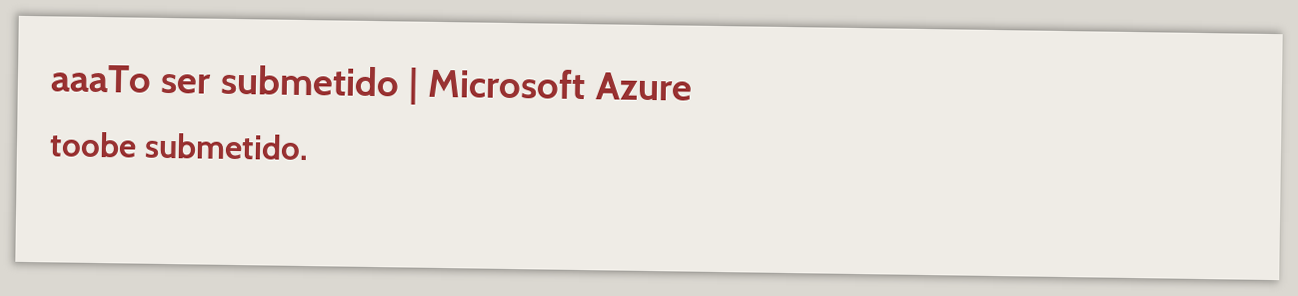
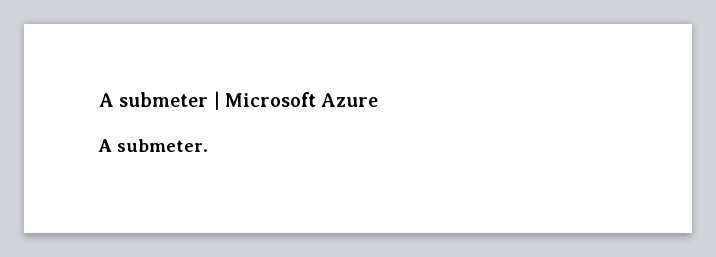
- aaaTo ser submetido | Microsoft Azure
+ A submeter | Microsoft Azure
- toobe submetido.
+ A submeter.

